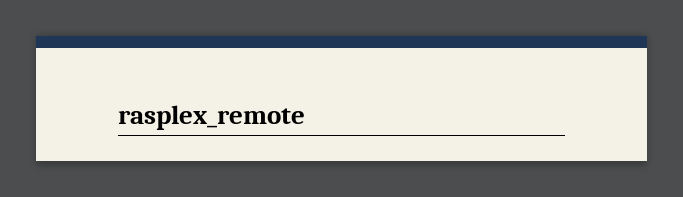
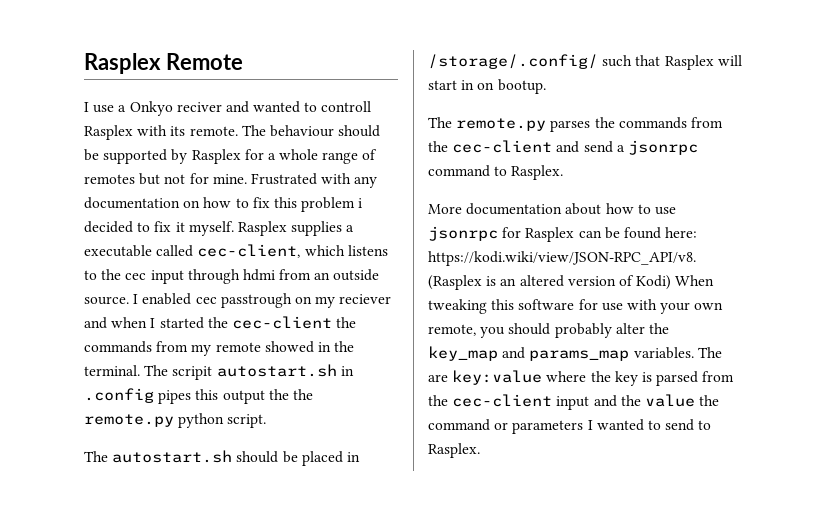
- rasplex_remote
+ Rasplex Remote
+ I use a Onkyo reciver and wanted to controll Rasplex with its remote. The behaviour should be supported by Rasplex for a whole range of remotes but not for mine. Frustrated with any documentation on how to fix this problem i decided to fix it myself. Rasplex supplies a executable called cec-client, which listens to the cec input through hdmi from an outside source. I enabled cec passtrough on my reciever and when I started the cec-client the commands from my remote showed in the terminal. The scripit autostart.sh in .config pipes this output the the remote.py python script.
+ The autostart.sh should be placed in /storage/.config/ such that Rasplex will start in on bootup.
+ The remote.py parses the commands from the cec-client and send a jsonrpc command to Rasplex.
+ More documentation about how to use jsonrpc for Rasplex can be found here: https://kodi.wiki/view/JSON-RPC_API/v8. (Rasplex is an altered version of Kodi) When tweaking this software for use with your own remote, you should probably alter the key_map and params_map variables. The are key:value where the key is parsed from the cec-client input and the value the command or parameters I wanted to send to Rasplex.

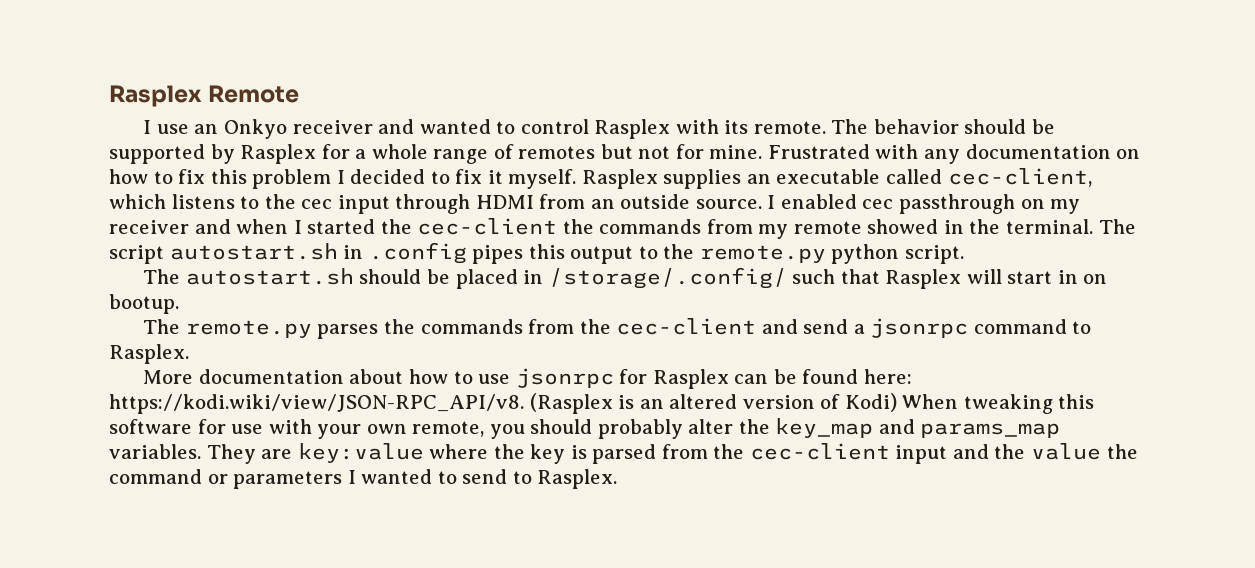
- I use a Onkyo reciver and wanted to controll Rasplex with its remote.
+ I use an Onkyo receiver and wanted to control Rasplex with its remote.
- The behaviour should be supported by Rasplex for a whole range of remotes but not for mine.
+ The behavior should be supported by Rasplex for a whole range of remotes but not for mine.
- Frustrated with any documentation on how to fix this problem i decided to fix it myself.
+ Frustrated with any documentation on how to fix this problem I decided to fix it myself.
- Rasplex supplies a executable called cec-client, which listens to the cec input through hdmi from an outside source.
+ Rasplex supplies an executable called cec-client, which listens to the cec input through HDMI from an outside source.
- I enabled cec passtrough on my reciever and when I started the cec-client the commands from my remote showed in the terminal.
+ I enabled cec passthrough on my receiver and when I started the cec-client the commands from my remote showed in the terminal.
- The scripit autostart.sh in .config pipes this output the the remote.py python script.
+ The script autostart.sh in .config pipes this output to the remote.py python script.
- The are key:value where the key is parsed from the cec-client input and the value the command or parameters I wanted to send to Rasplex.
+ They are key:value where the key is parsed from the cec-client input and the value the command or parameters I wanted to send to Rasplex.

